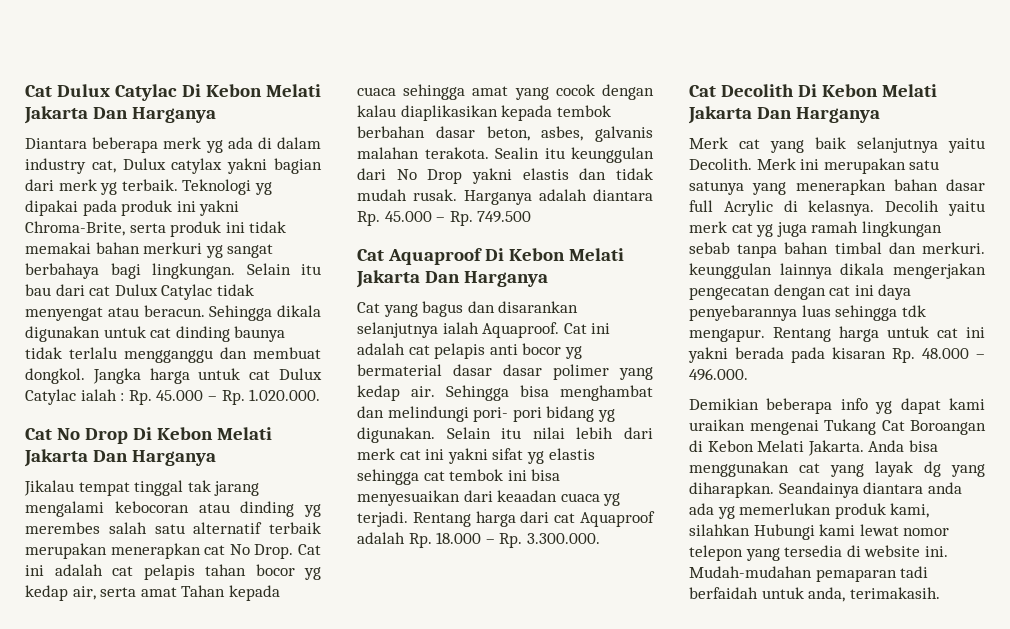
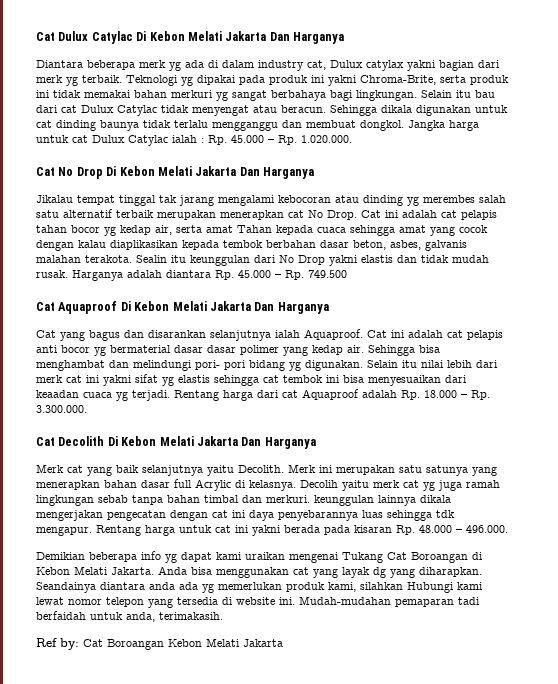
+ Ref by: Cat Boroangan Kebon Melati Jakarta

